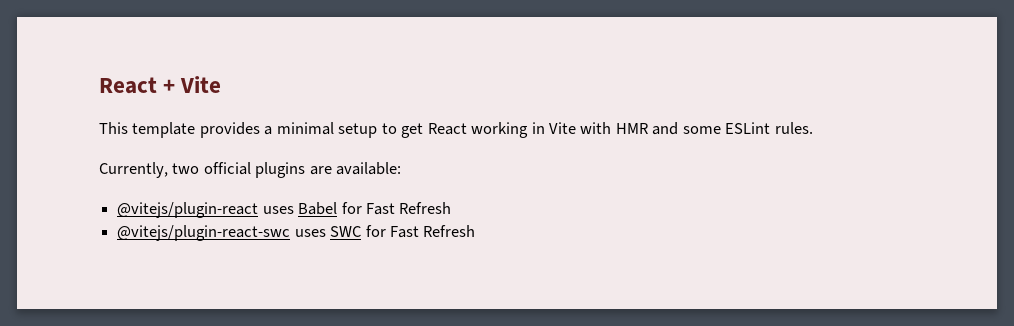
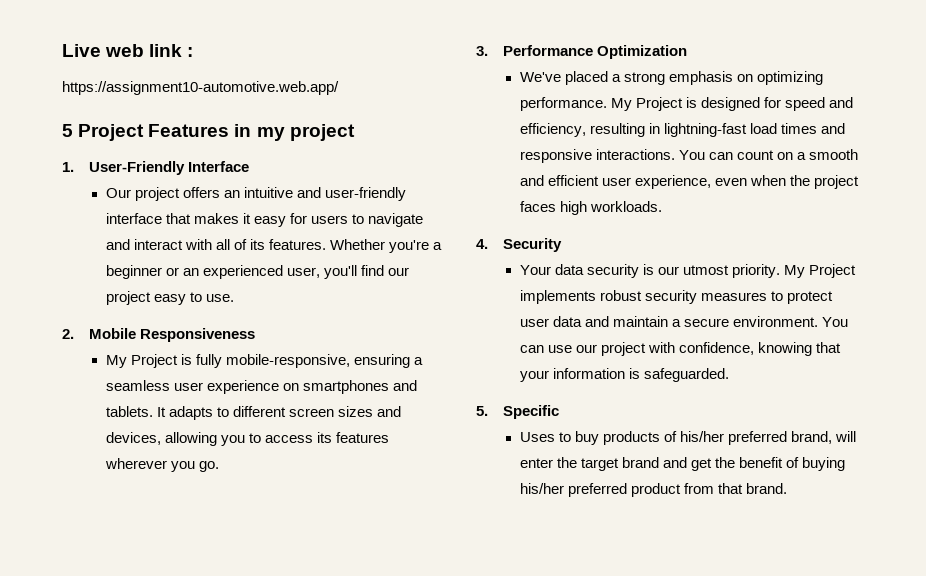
- React + Vite
- This template provides a minimal setup to get React working in Vite with HMR and some ESLint rules.
- Currently, two official plugins are available:
- @vitejs/plugin-react uses Babel for Fast Refresh
- @vitejs/plugin-react-swc uses SWC for Fast Refresh
+ Live web link :
+ https://assignment10-automotive.web.app/
+ 5 Project Features in my project
+ 1. User-Friendly Interface
+ Our project offers an intuitive and user-friendly interface that makes it easy for users to navigate and interact with all of its features. Whether you're a beginner or an experienced user, you'll find our project easy to use.
+ 2. Mobile Responsiveness
+ My Project is fully mobile-responsive, ensuring a seamless user experience on smartphones and tablets. It adapts to different screen sizes and devices, allowing you to access its features wherever you go.
+ 3. Performance Optimization
+ We've placed a strong emphasis on optimizing performance. My Project is designed for speed and efficiency, resulting in lightning-fast load times and responsive interactions. You can count on a smooth and efficient user experience, even when the project faces high workloads.
+ 4. Security
+ Your data security is our utmost priority. My Project implements robust security measures to protect user data and maintain a secure environment. You can use our project with confidence, knowing that your information is safeguarded.
+ 5. Specific
+ Uses to buy products of his/her preferred brand, will enter the target brand and get the benefit of buying his/her preferred product from that brand.

